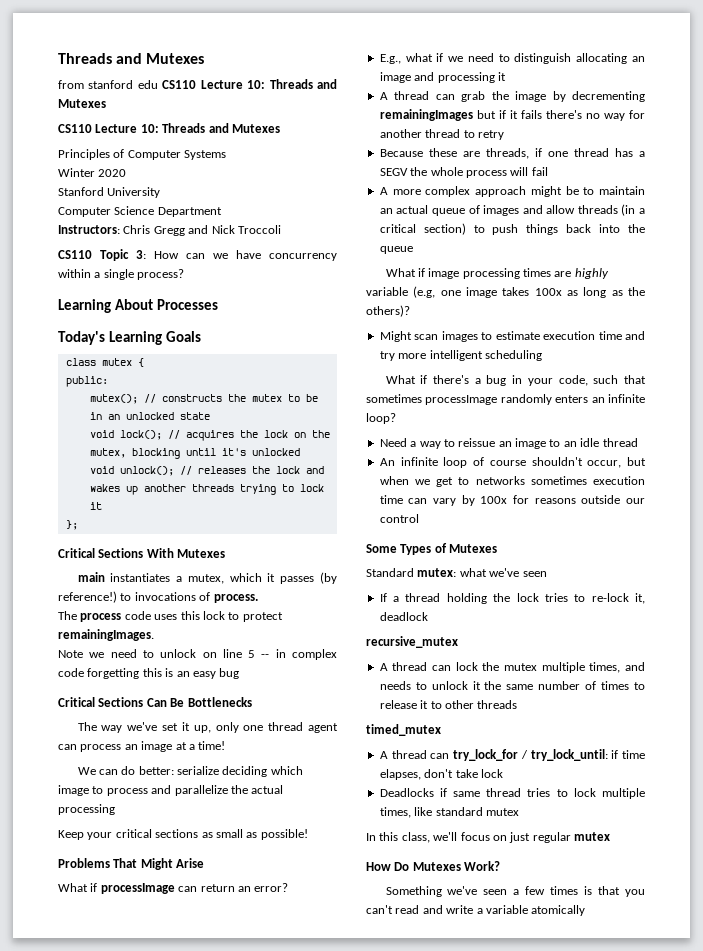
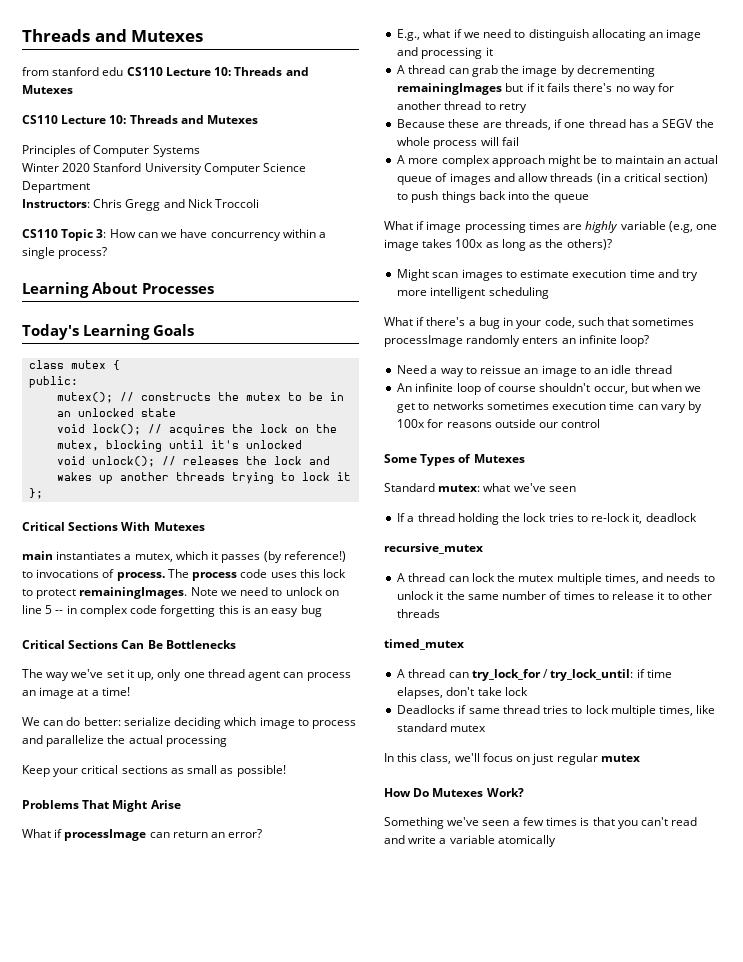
- Winter 2020
- Stanford University
- Computer Science Department
+ Winter 2020 Stanford University Computer Science Department
- main instantiates a mutex, which it passes (by reference!) to invocations of process.
- The process code uses this lock to protect remainingImages.
- Note we need to unlock on line 5 -- in complex code forgetting this is an easy bug
+ main instantiates a mutex, which it passes (by reference!) to invocations of process. The process code uses this lock to protect remainingImages. Note we need to unlock on line 5 -- in complex code forgetting this is an easy bug

